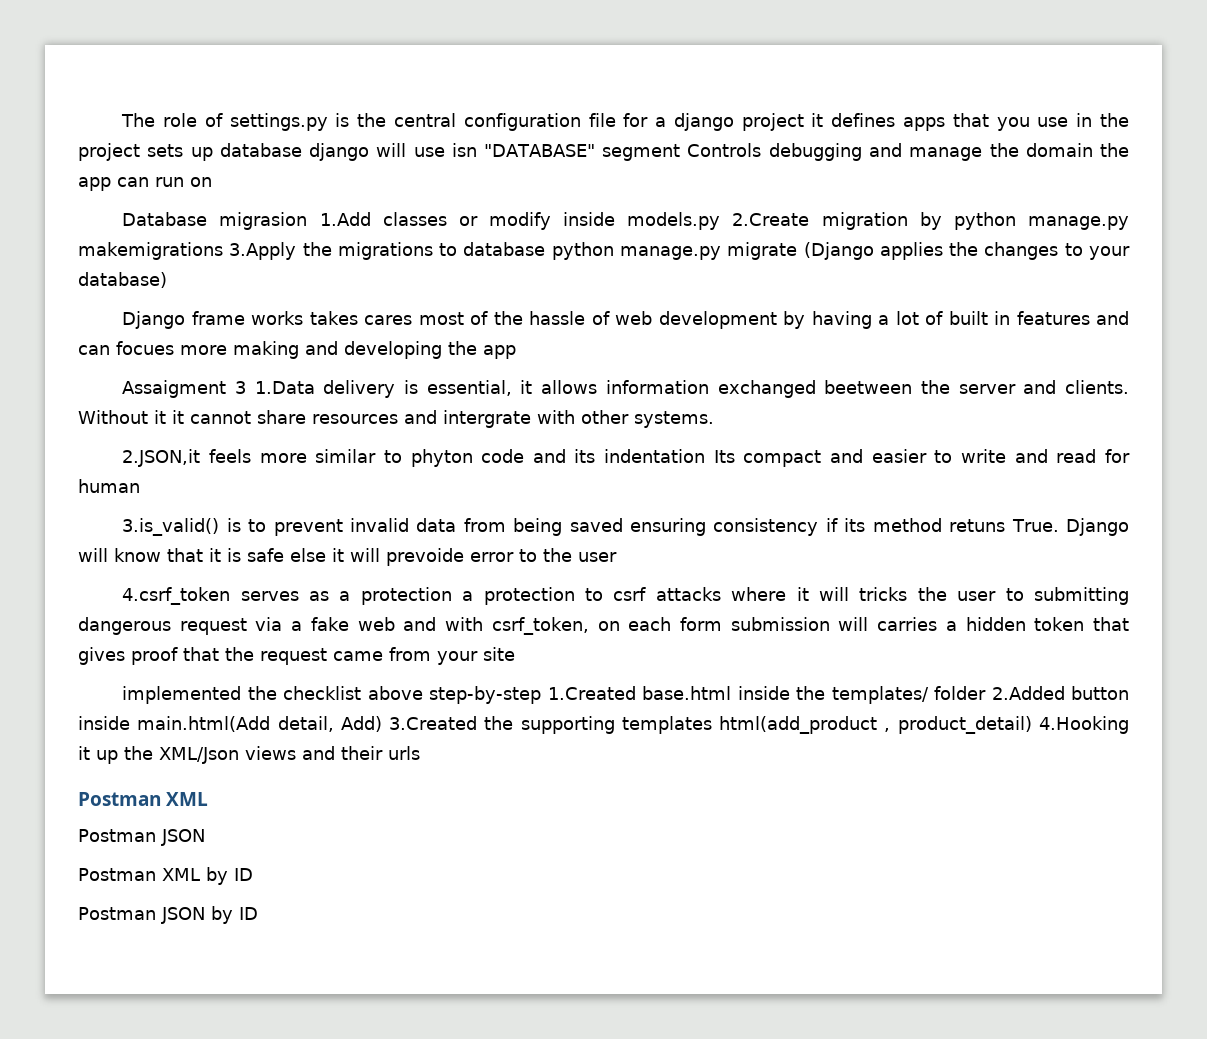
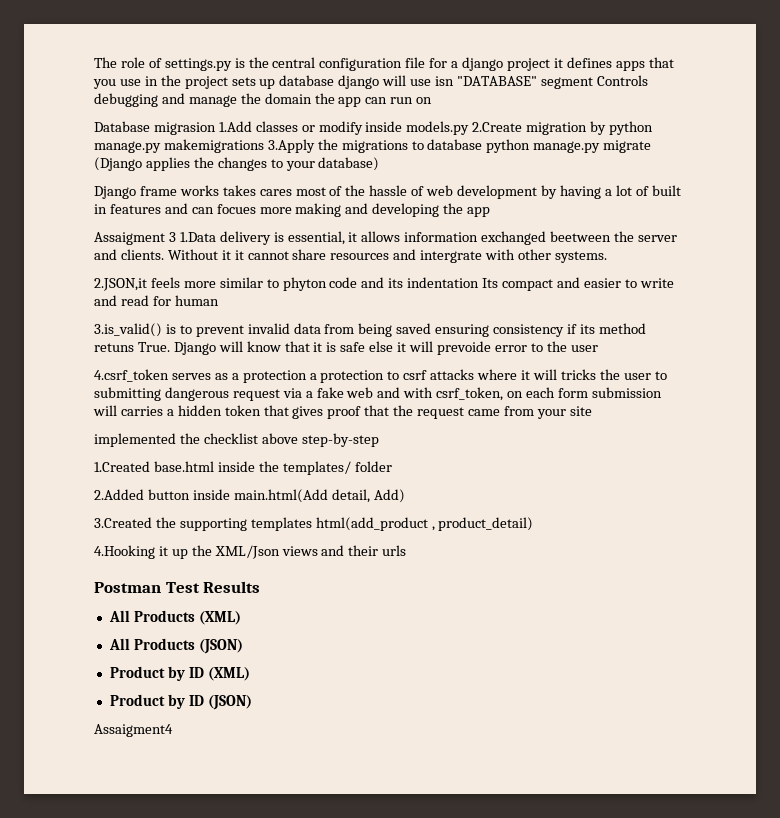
- implemented the checklist above step-by-step 1.Created base.html inside the templates/ folder 2.Added button inside main.html(Add detail, Add) 3.Created the supporting templates html(add_product , product_detail) 4.Hooking it up the XML/Json views and their urls
- Postman XML
- Postman JSON
- Postman XML by ID
- Postman JSON by ID
+ implemented the checklist above step-by-step
+ 1.Created base.html inside the templates/ folder
+ 2.Added button inside main.html(Add detail, Add)
+ 3.Created the supporting templates html(add_product , product_detail)
+ 4.Hooking it up the XML/Json views and their urls
+ Postman Test Results
+ All Products (XML)
+ All Products (JSON)
+ Product by ID (XML)
+ Product by ID (JSON)
+ Assaigment4

